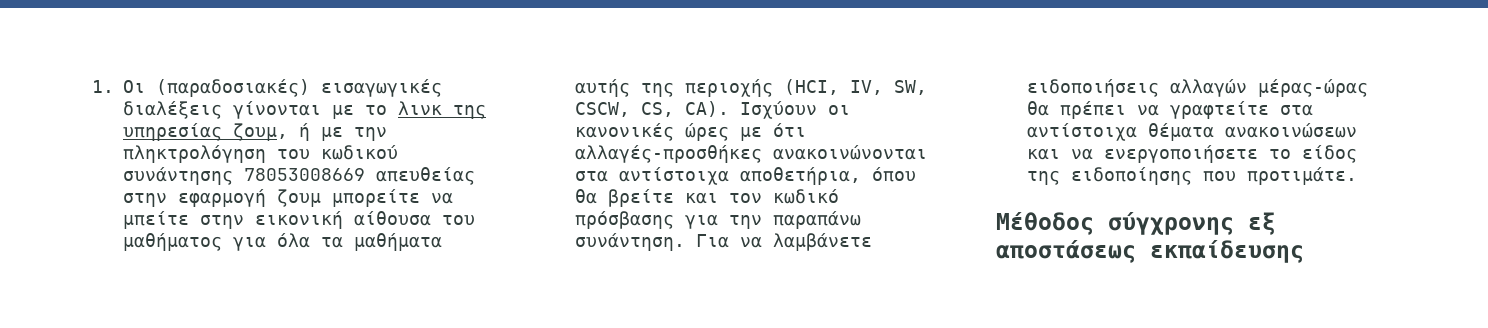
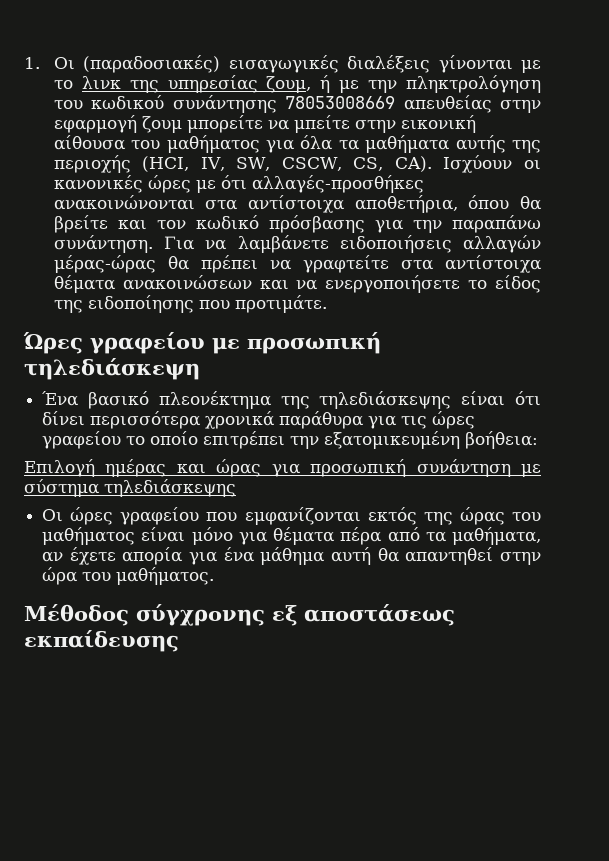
+ Ώρες γραφείου με προσωπική τηλεδιάσκεψη
+ Ένα βασικό πλεονέκτημα της τηλεδιάσκεψης είναι ότι δίνει περισσότερα χρονικά παράθυρα για τις ώρες γραφείου το οποίο επιτρέπει την εξατομικευμένη βοήθεια:
+ Επιλογή ημέρας και ώρας για προσωπική συνάντηση με σύστημα τηλεδιάσκεψης
+ Οι ώρες γραφείου που εμφανίζονται εκτός της ώρας του μαθήματος είναι μόνο για θέματα πέρα από τα μαθήματα, αν έχετε απορία για ένα μάθημα αυτή θα απαντηθεί στην ώρα του μαθήματος.

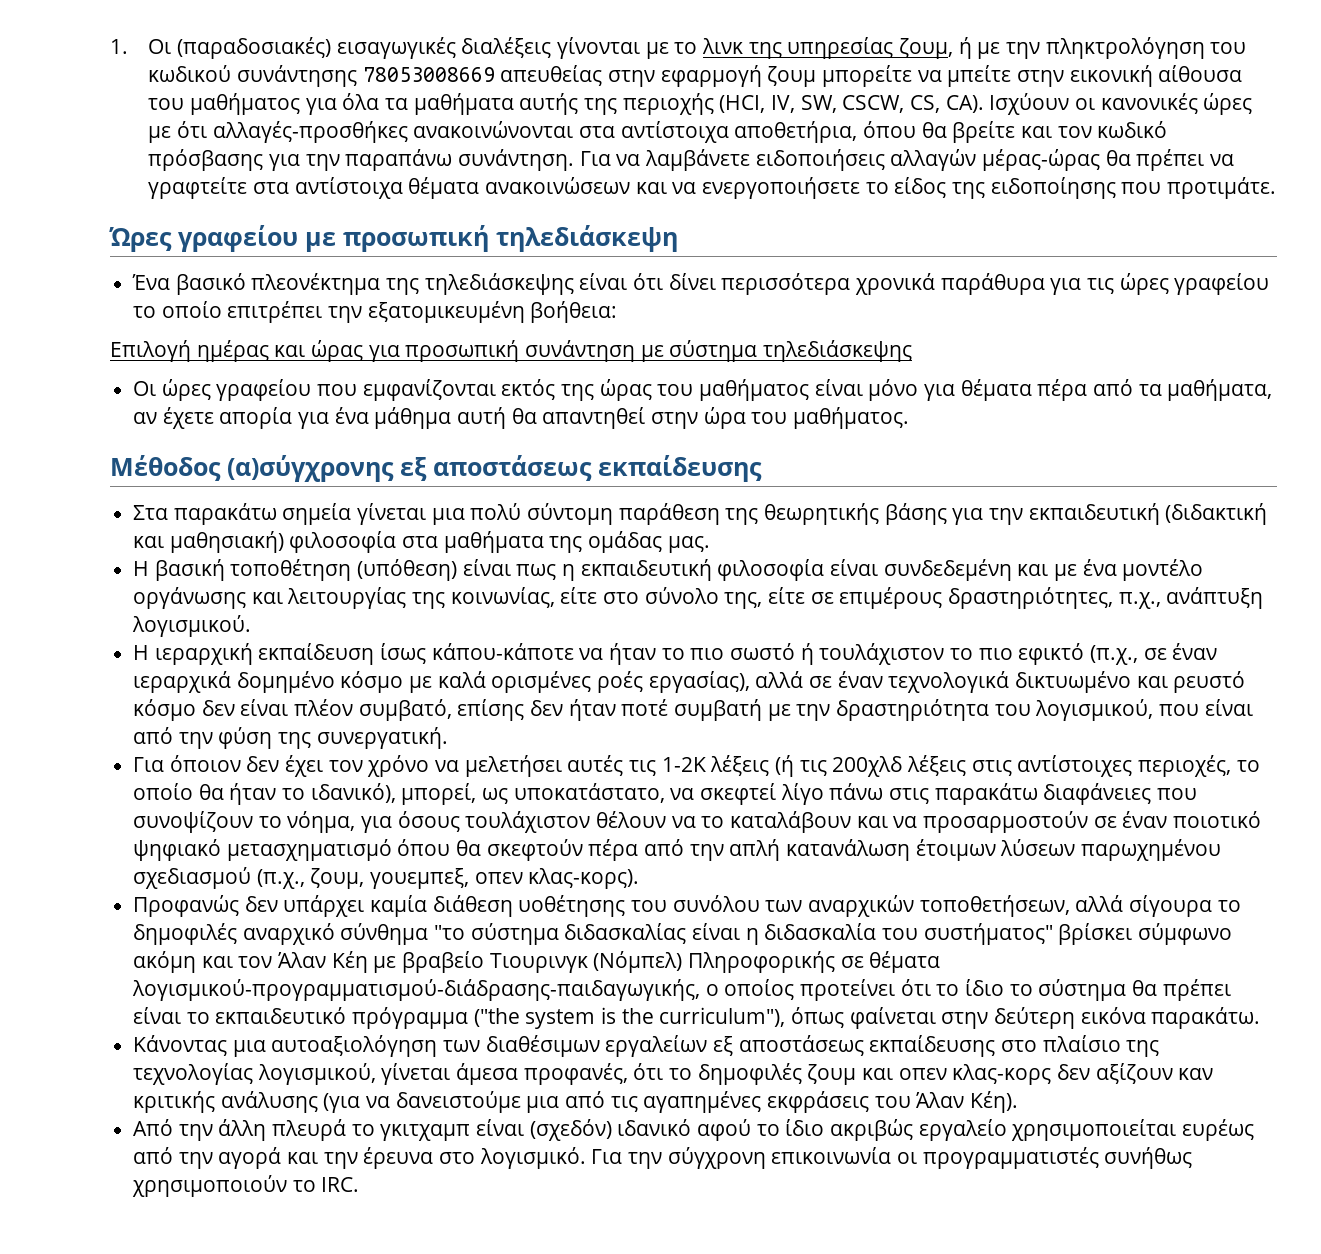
- Μέθοδος σύγχρονης εξ αποστάσεως εκπαίδευσης
+ Μέθοδος (α)σύγχρονης εξ αποστάσεως εκπαίδευσης
+ Στα παρακάτω σημεία γίνεται μια πολύ σύντομη παράθεση της θεωρητικής βάσης για την εκπαιδευτική (διδακτική και μαθησιακή) φιλοσοφία στα μαθήματα της ομάδας μας.
+ Η βασική τοποθέτηση (υπόθεση) είναι πως η εκπαιδευτική φιλοσοφία είναι συνδεδεμένη και με ένα μοντέλο οργάνωσης και λειτουργίας της κοινωνίας, είτε στο σύνολο της, είτε σε επιμέρους δραστηριότητες, π.χ., ανάπτυξη λογισμικού.
+ Η ιεραρχική εκπαίδευση ίσως κάπου-κάποτε να ήταν το πιο σωστό ή τουλάχιστον το πιο εφικτό (π.χ., σε έναν ιεραρχικά δομημένο κόσμο με καλά ορισμένες ροές εργασίας), αλλά σε έναν τεχνολογικά δικτυωμένο και ρευστό κόσμο δεν είναι πλέον συμβατό, επίσης δεν ήταν ποτέ συμβατή με την δραστηριότητα του λογισμικού, που είναι από την φύση της συνεργατική.
+ Για όποιον δεν έχει τον χρόνο να μελετήσει αυτές τις 1-2K λέξεις (ή τις 200χλδ λέξεις στις αντίστοιχες περιοχές, το οποίο θα ήταν το ιδανικό), μπορεί, ως υποκατάστατο, να σκεφτεί λίγο πάνω στις παρακάτω διαφάνειες που συνοψίζουν το νόημα, για όσους τουλάχιστον θέλουν να το καταλάβουν και να προσαρμοστούν σε έναν ποιοτικό ψηφιακό μετασχηματισμό όπου θα σκεφτούν πέρα από την απλή κατανάλωση έτοιμων λύσεων παρωχημένου σχεδιασμού (π.χ., ζουμ, γουεμπεξ, οπεν κλας-κορς).
+ Προφανώς δεν υπάρχει καμία διάθεση υοθέτησης του συνόλου των αναρχικών τοποθετήσεων, αλλά σίγουρα το δημοφιλές αναρχικό σύνθημα "το σύστημα διδασκαλίας είναι η διδασκαλία του συστήματος" βρίσκει σύμφωνο ακόμη και τον Άλαν Κέη με βραβείο Τιουρινγκ (Νόμπελ) Πληροφορικής σε θέματα λογισμικού-προγραμματισμού-διάδρασης-παιδαγωγικής, ο οποίος προτείνει ότι το ίδιο το σύστημα θα πρέπει είναι το εκπαιδευτικό πρόγραμμα ("the system is the curriculum"), όπως φαίνεται στην δεύτερη εικόνα παρακάτω.
+ Κάνοντας μια αυτοαξιολόγηση των διαθέσιμων εργαλείων εξ αποστάσεως εκπαίδευσης στο πλαίσιο της τεχνολογίας λογισμικού, γίνεται άμεσα προφανές, ότι το δημοφιλές ζουμ και οπεν κλας-κορς δεν αξίζουν καν κριτικής ανάλυσης (για να δανειστούμε μια από τις αγαπημένες εκφράσεις του Άλαν Κέη).
+ Από την άλλη πλευρά το γκιτχαμπ είναι (σχεδόν) ιδανικό αφού το ίδιο ακριβώς εργαλείο χρησιμοποιείται ευρέως από την αγορά και την έρευνα στο λογισμικό. Για την σύγχρονη επικοινωνία οι προγραμματιστές συνήθως χρησιμοποιούν το IRC.

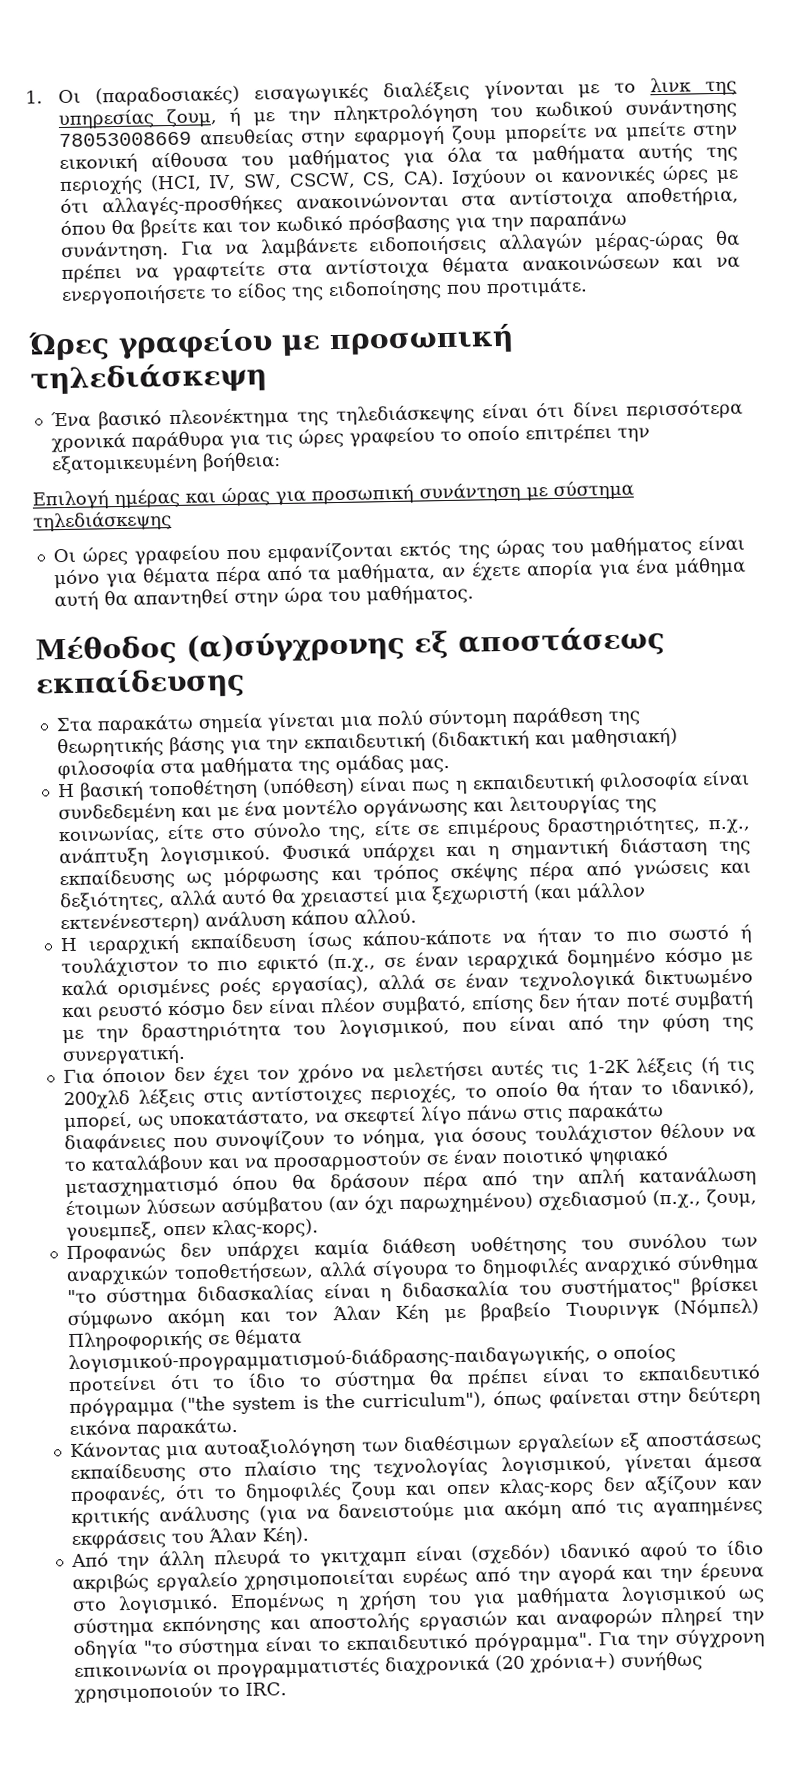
+ Φυσικά υπάρχει και η σημαντική διάσταση της εκπαίδευσης ως μόρφωσης και τρόπος σκέψης πέρα από γνώσεις και δεξιότητες, αλλά αυτό θα χρειαστεί μια ξεχωριστή (και μάλλον εκτενένεστερη) ανάλυση κάπου αλλού.
- Για όποιον δεν έχει τον χρόνο να μελετήσει αυτές τις 1-2K λέξεις (ή τις 200χλδ λέξεις στις αντίστοιχες περιοχές, το οποίο θα ήταν το ιδανικό), μπορεί, ως υποκατάστατο, να σκεφτεί λίγο πάνω στις παρακάτω διαφάνειες που συνοψίζουν το νόημα, για όσους τουλάχιστον θέλουν να το καταλάβουν και να προσαρμοστούν σε έναν ποιοτικό ψηφιακό μετασχηματισμό όπου θα σκεφτούν πέρα από την απλή κατανάλωση έτοιμων λύσεων παρωχημένου σχεδιασμού (π.χ., ζουμ, γουεμπεξ, οπεν κλας-κορς).
+ Για όποιον δεν έχει τον χρόνο να μελετήσει αυτές τις 1-2K λέξεις (ή τις 200χλδ λέξεις στις αντίστοιχες περιοχές, το οποίο θα ήταν το ιδανικό), μπορεί, ως υποκατάστατο, να σκεφτεί λίγο πάνω στις παρακάτω διαφάνειες που συνοψίζουν το νόημα, για όσους τουλάχιστον θέλουν να το καταλάβουν και να προσαρμοστούν σε έναν ποιοτικό ψηφιακό μετασχηματισμό όπου θα δράσουν πέρα από την απλή κατανάλωση έτοιμων λύσεων ασύμβατου (αν όχι παρωχημένου) σχεδιασμού (π.χ., ζουμ, γουεμπεξ, οπεν κλας-κορς).
- Κάνοντας μια αυτοαξιολόγηση των διαθέσιμων εργαλείων εξ αποστάσεως εκπαίδευσης στο πλαίσιο της τεχνολογίας λογισμικού, γίνεται άμεσα προφανές, ότι το δημοφιλές ζουμ και οπεν κλας-κορς δεν αξίζουν καν κριτικής ανάλυσης (για να δανειστούμε μια από τις αγαπημένες εκφράσεις του Άλαν Κέη).
+ Κάνοντας μια αυτοαξιολόγηση των διαθέσιμων εργαλείων εξ αποστάσεως εκπαίδευσης στο πλαίσιο της τεχνολογίας λογισμικού, γίνεται άμεσα προφανές, ότι το δημοφιλές ζουμ και οπεν κλας-κορς δεν αξίζουν καν κριτικής ανάλυσης (για να δανειστούμε μια ακόμη από τις αγαπημένες εκφράσεις του Άλαν Κέη).
+ Επομένως η χρήση του για μαθήματα λογισμικού ως σύστημα εκπόνησης και αποστολής εργασιών και αναφορών πληρεί την οδηγία "το σύστημα είναι το εκπαιδευτικό πρόγραμμα".
- Για την σύγχρονη επικοινωνία οι προγραμματιστές συνήθως χρησιμοποιούν το IRC.
+ Για την σύγχρονη επικοινωνία οι προγραμματιστές διαχρονικά (20 χρόνια+) συνήθως χρησιμοποιούν το IRC.

